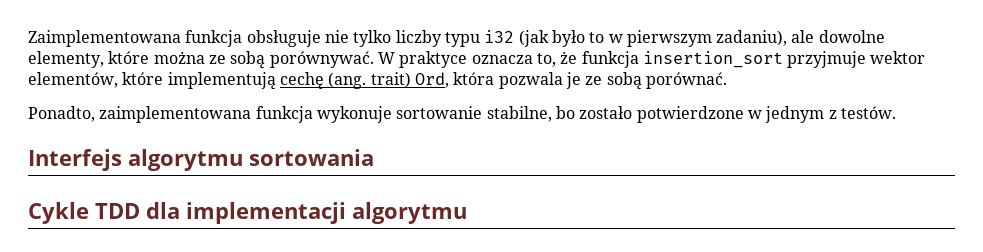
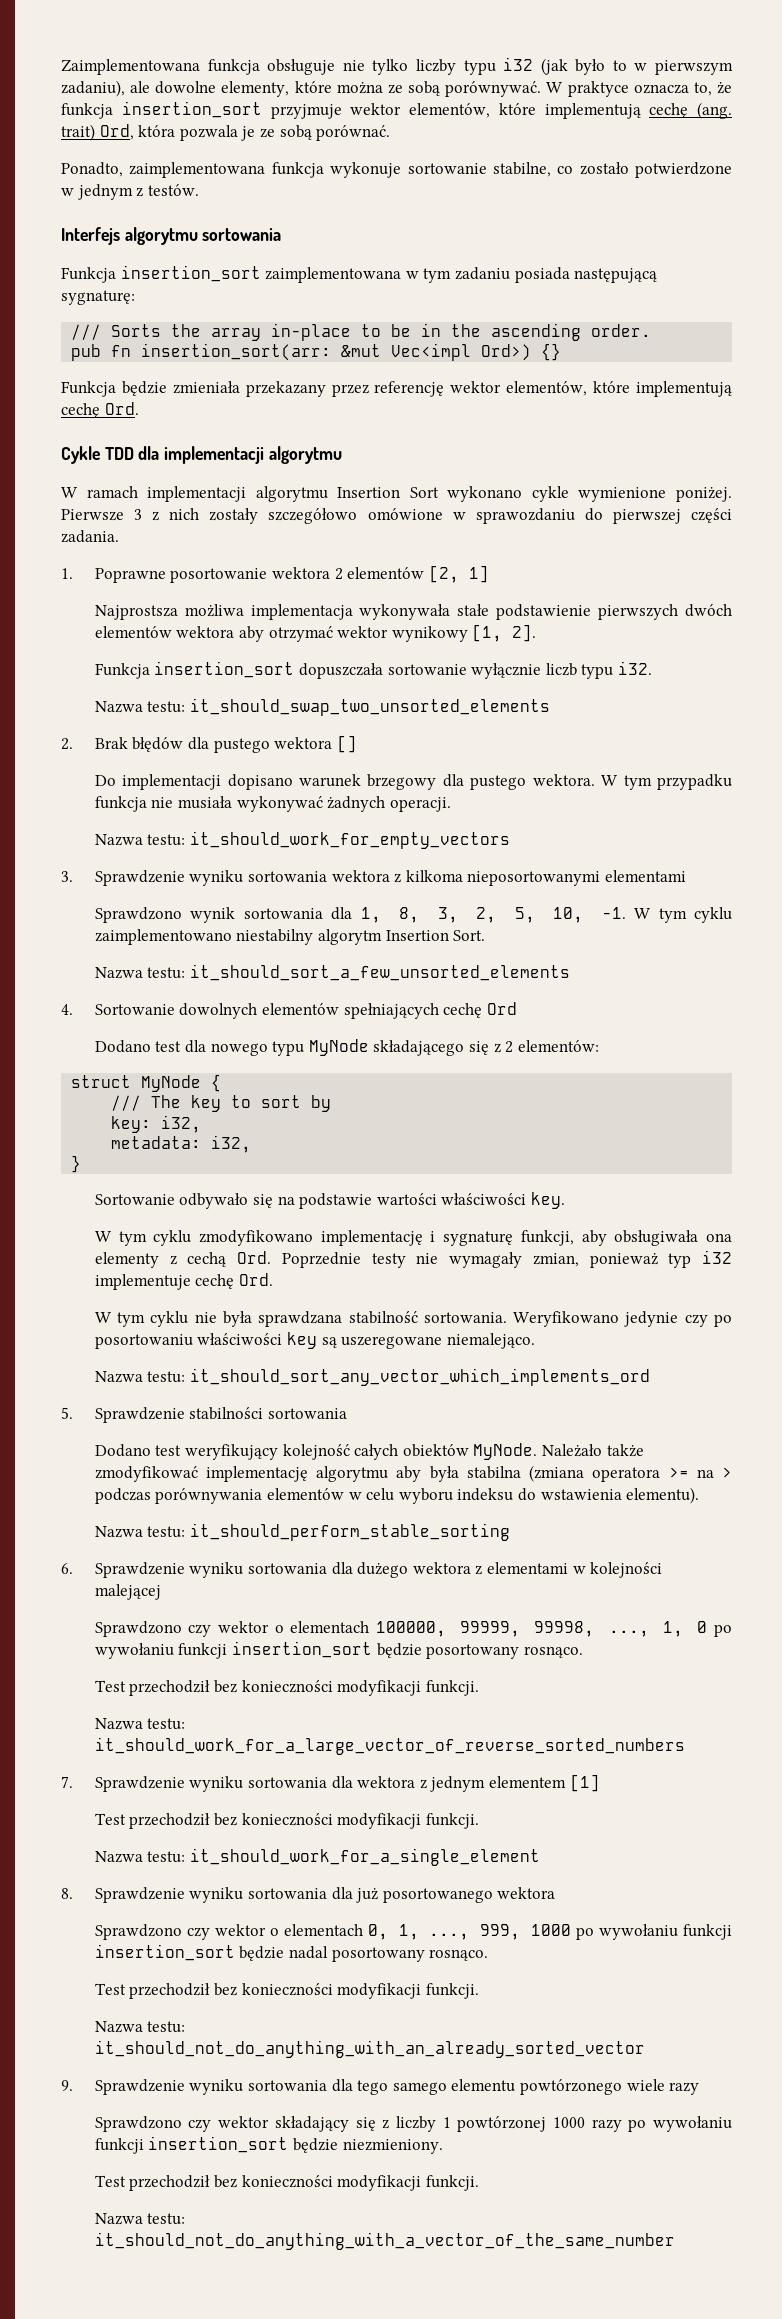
- Ponadto, zaimplementowana funkcja wykonuje sortowanie stabilne, bo zostało potwierdzone w jednym z testów.
+ Ponadto, zaimplementowana funkcja wykonuje sortowanie stabilne, co zostało potwierdzone w jednym z testów.
+ Funkcja insertion_sort zaimplementowana w tym zadaniu posiada następującą sygnaturę:
+ /// Sorts the array in-place to be in the ascending order.
+ pub fn insertion_sort(arr: &mut Vec<impl Ord>) {}
+ Funkcja będzie zmieniała przekazany przez referencję wektor elementów, które implementują cechę Ord.
+ W ramach implementacji algorytmu Insertion Sort wykonano cykle wymienione poniżej. Pierwsze 3 z nich zostały szczegółowo omówione w sprawozdaniu do pierwszej części zadania.
+ 1. Poprawne posortowanie wektora 2 elementów [2, 1]
+ Najprostsza możliwa implementacja wykonywała stałe podstawienie pierwszych dwóch elementów wektora aby otrzymać wektor wynikowy [1, 2].
+ Funkcja insertion_sort dopuszczała sortowanie wyłącznie liczb typu i32.
+ Nazwa testu: it_should_swap_two_unsorted_elements
+ 2. Brak błędów dla pustego wektora []
+ Do implementacji dopisano warunek brzegowy dla pustego wektora. W tym przypadku funkcja nie musiała wykonywać żadnych operacji.
+ Nazwa testu: it_should_work_for_empty_vectors
+ 3. Sprawdzenie wyniku sortowania wektora z kilkoma nieposortowanymi elementami
+ Sprawdzono wynik sortowania dla 1, 8, 3, 2, 5, 10, -1. W tym cyklu zaimplementowano niestabilny algorytm Insertion Sort.
+ Nazwa testu: it_should_sort_a_few_unsorted_elements
+ 4. Sortowanie dowolnych elementów spełniających cechę Ord
+ Dodano test dla nowego typu MyNode składającego się z 2 elementów:
+ struct MyNode {
+ /// The key to sort by
+ key: i32,
+ metadata: i32,
+ }
+ Sortowanie odbywało się na podstawie wartości właściwości key.
+ W tym cyklu zmodyfikowano implementację i sygnaturę funkcji, aby obsługiwała ona elementy z cechą Ord. Poprzednie testy nie wymagały zmian, ponieważ typ i32 implementuje cechę Ord.
+ W tym cyklu nie była sprawdzana stabilność sortowania. Weryfikowano jedynie czy po posortowaniu właściwości key są uszeregowane niemalejąco.
+ Nazwa testu: it_should_sort_any_vector_which_implements_ord
+ 5. Sprawdzenie stabilności sortowania
+ Dodano test weryfikujący kolejność całych obiektów MyNode. Należało także zmodyfikować implementację algorytmu aby była stabilna (zmiana operatora >= na > podczas porównywania elementów w celu wyboru indeksu do wstawienia elementu).
+ Nazwa testu: it_should_perform_stable_sorting
+ 6. Sprawdzenie wyniku sortowania dla dużego wektora z elementami w kolejności malejącej
+ Sprawdzono czy wektor o elementach 100000, 99999, 99998, ..., 1, 0 po wywołaniu funkcji insertion_sort będzie posortowany rosnąco.
+ Test przechodził bez konieczności modyfikacji funkcji.
+ Nazwa testu: it_should_work_for_a_large_vector_of_reverse_sorted_numbers
+ 7. Sprawdzenie wyniku sortowania dla wektora z jednym elementem [1]
+ Test przechodził bez konieczności modyfikacji funkcji.
+ Nazwa testu: it_should_work_for_a_single_element
+ 8. Sprawdzenie wyniku sortowania dla już posortowanego wektora
+ Sprawdzono czy wektor o elementach 0, 1, ..., 999, 1000 po wywołaniu funkcji insertion_sort będzie nadal posortowany rosnąco.
+ Test przechodził bez konieczności modyfikacji funkcji.
+ Nazwa testu: it_should_not_do_anything_with_an_already_sorted_vector
+ 9. Sprawdzenie wyniku sortowania dla tego samego elementu powtórzonego wiele razy
+ Sprawdzono czy wektor składający się z liczby 1 powtórzonej 1000 razy po wywołaniu funkcji insertion_sort będzie niezmieniony.
+ Test przechodził bez konieczności modyfikacji funkcji.
+ Nazwa testu: it_should_not_do_anything_with_a_vector_of_the_same_number

